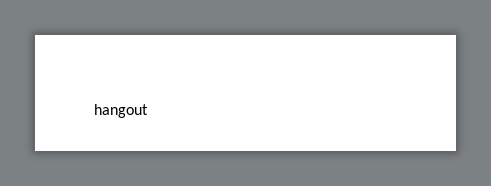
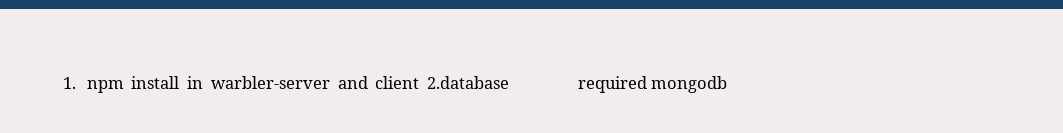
- hangout
+ 1. npm install in warbler-server and client 2.database required mongodb

